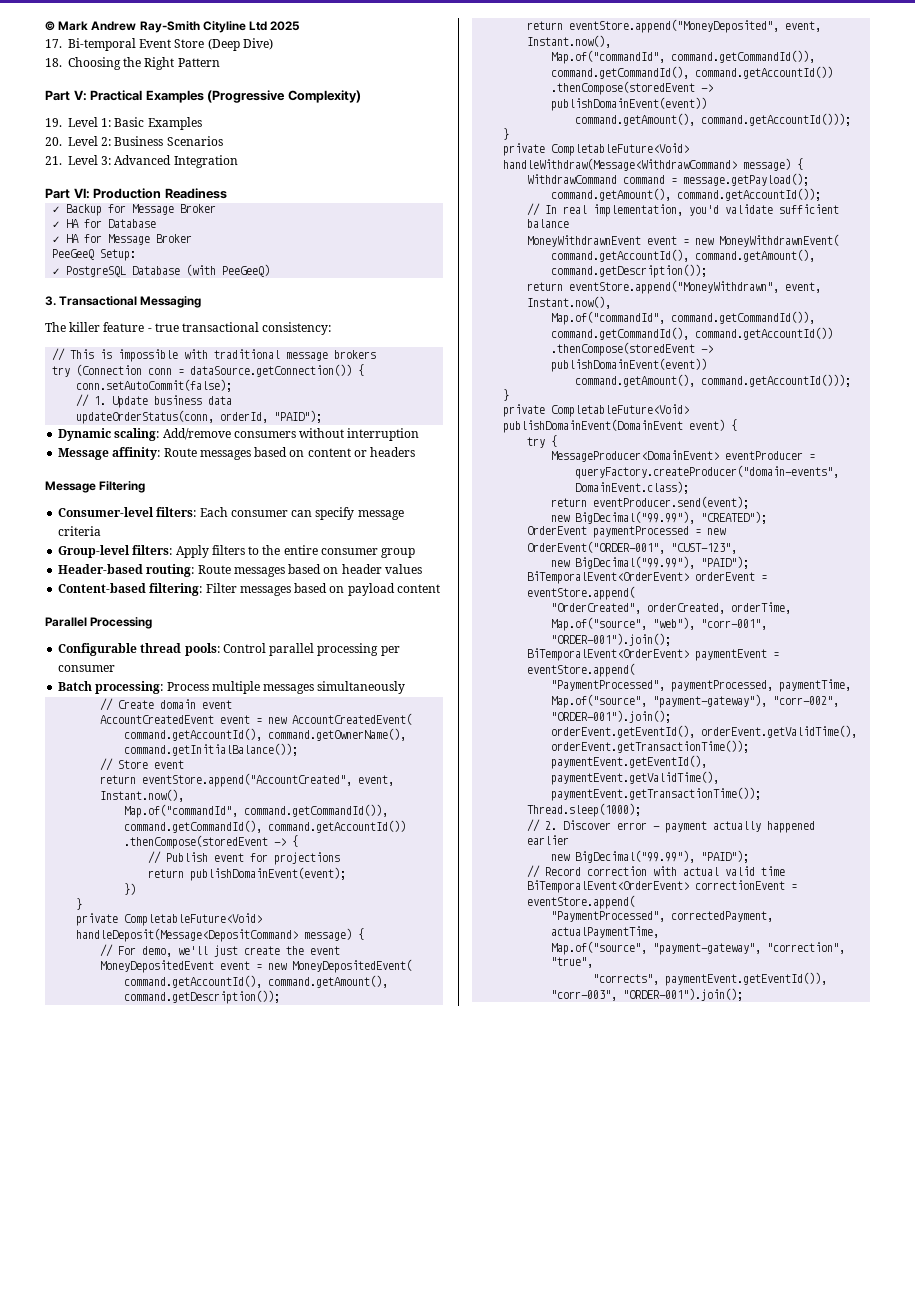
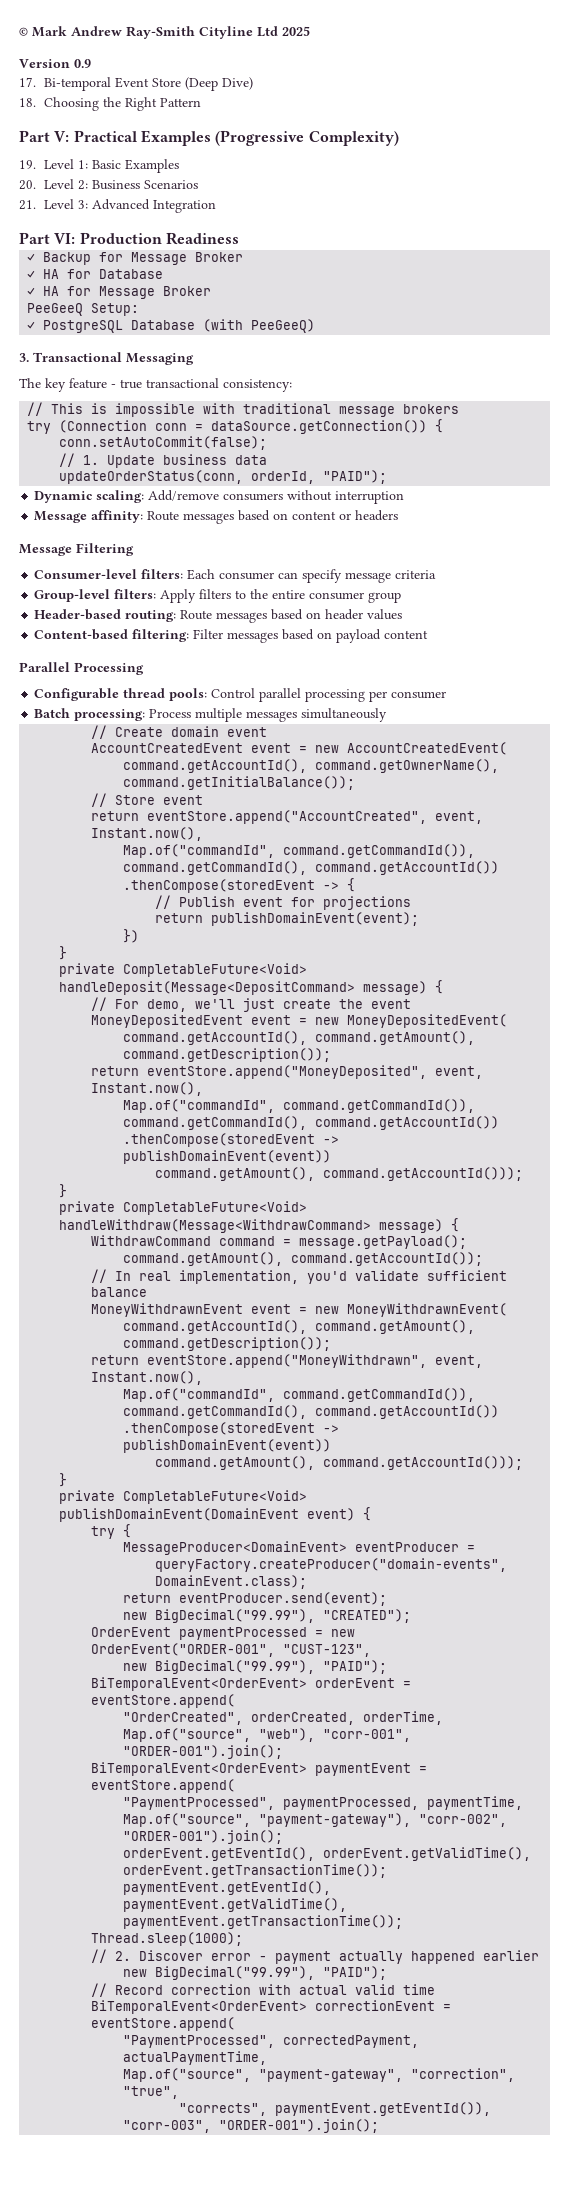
+ Version 0.9
- The killer feature - true transactional consistency:
+ The key feature - true transactional consistency:

